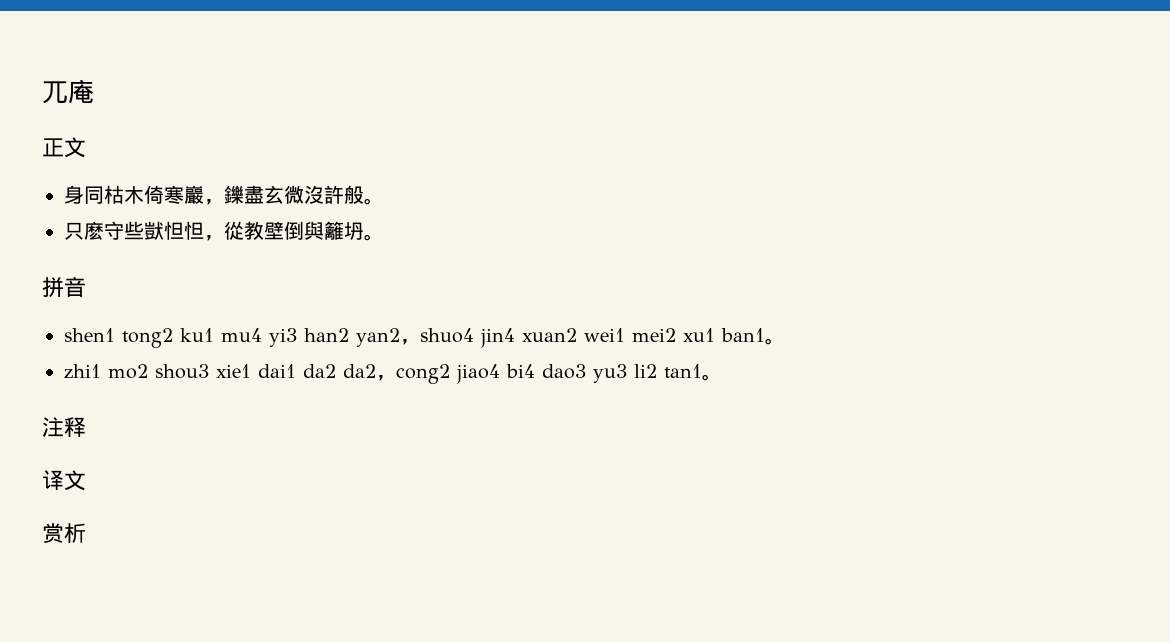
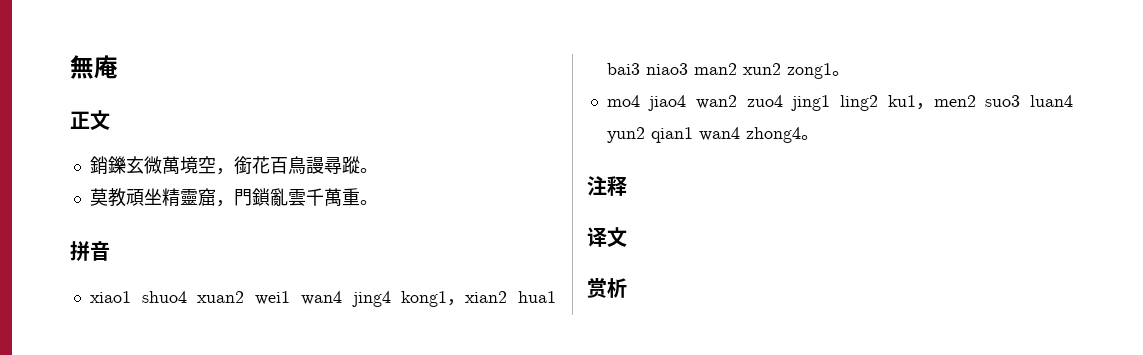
- 兀庵
+ 無庵
- 身同枯木倚寒巖，鑠盡玄微沒許般。
- 只麽守些獃怛怛，從教壁倒與籬坍。
+ 銷鑠玄微萬境空，銜花百鳥謾尋蹤。
+ 莫教頑坐精靈窟，門鎖亂雲千萬重。
  拼音
- shen1 tong2 ku1 mu4 yi3 han2 yan2，shuo4 jin4 xuan2 wei1 mei2 xu1 ban1。
- zhi1 mo2 shou3 xie1 dai1 da2 da2，cong2 jiao4 bi4 dao3 yu3 li2 tan1。
+ xiao1 shuo4 xuan2 wei1 wan4 jing4 kong1，xian2 hua1 bai3 niao3 man2 xun2 zong1。
+ mo4 jiao4 wan2 zuo4 jing1 ling2 ku1，men2 suo3 luan4 yun2 qian1 wan4 zhong4。

